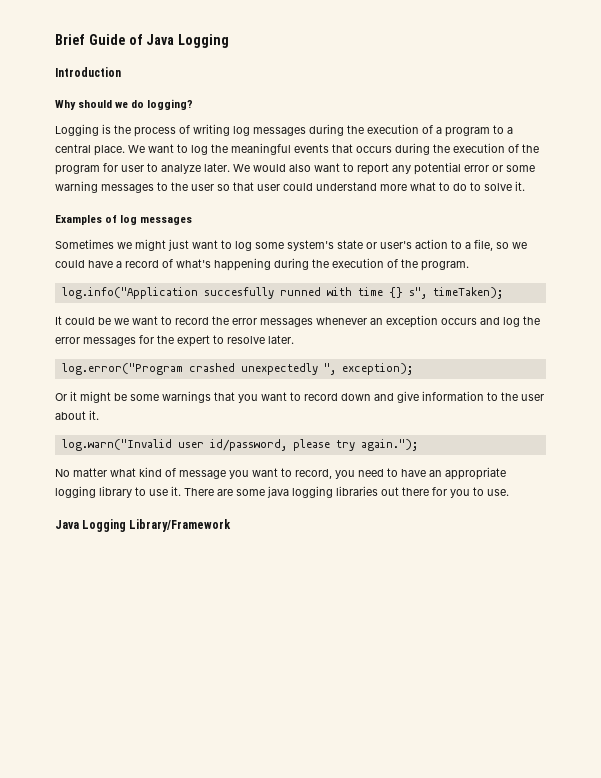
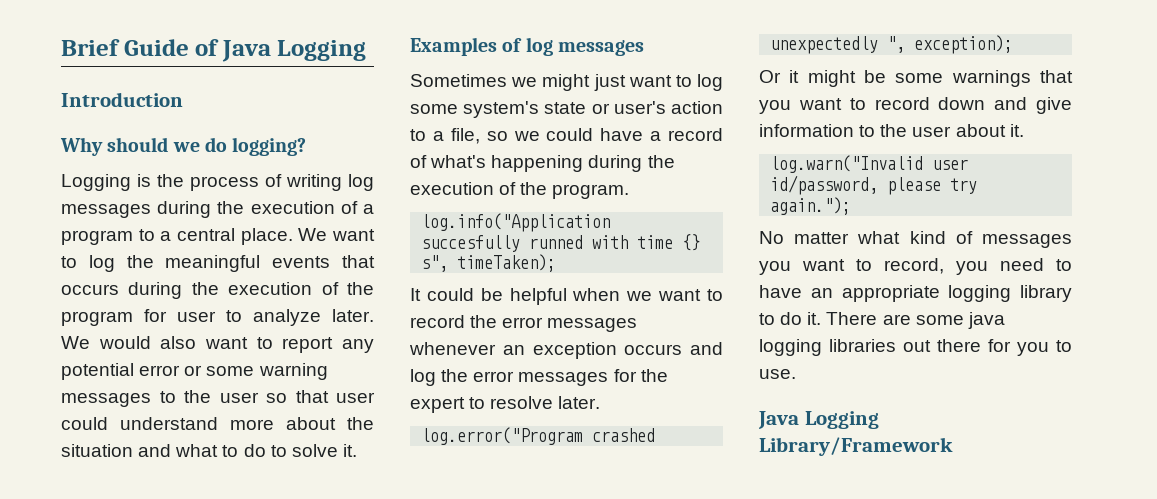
- We would also want to report any potential error or some warning messages to the user so that user could understand more what to do to solve it.
+ We would also want to report any potential error or some warning messages to the user so that user could understand more about the situation and what to do to solve it.
- It could be we want to record the error messages whenever an exception occurs and log the error messages for the expert to resolve later.
+ It could be helpful when we want to record the error messages whenever an exception occurs and log the error messages for the expert to resolve later.
- No matter what kind of message you want to record, you need to have an appropriate logging library to use it.
+ No matter what kind of messages you want to record, you need to have an appropriate logging library to do it.

